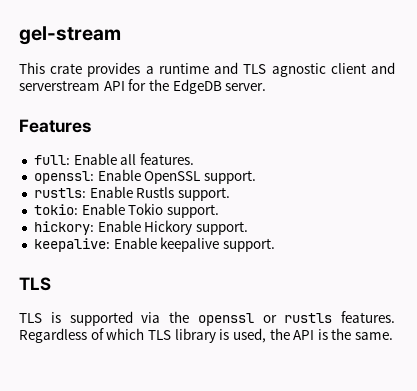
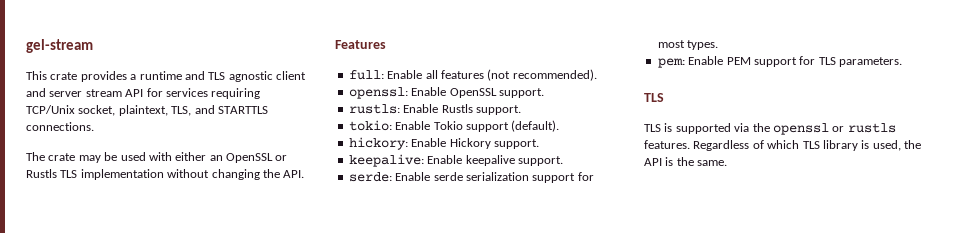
- This crate provides a runtime and TLS agnostic client and serverstream API for the EdgeDB server.
+ This crate provides a runtime and TLS agnostic client and server stream API for services requiring TCP/Unix socket, plaintext, TLS, and STARTTLS connections.
+ The crate may be used with either an OpenSSL or Rustls TLS implementation without changing the API.
- full: Enable all features.
+ full: Enable all features (not recommended).
- tokio: Enable Tokio support.
+ tokio: Enable Tokio support (default).
+ serde: Enable serde serialization support for most types.
+ pem: Enable PEM support for TLS parameters.

